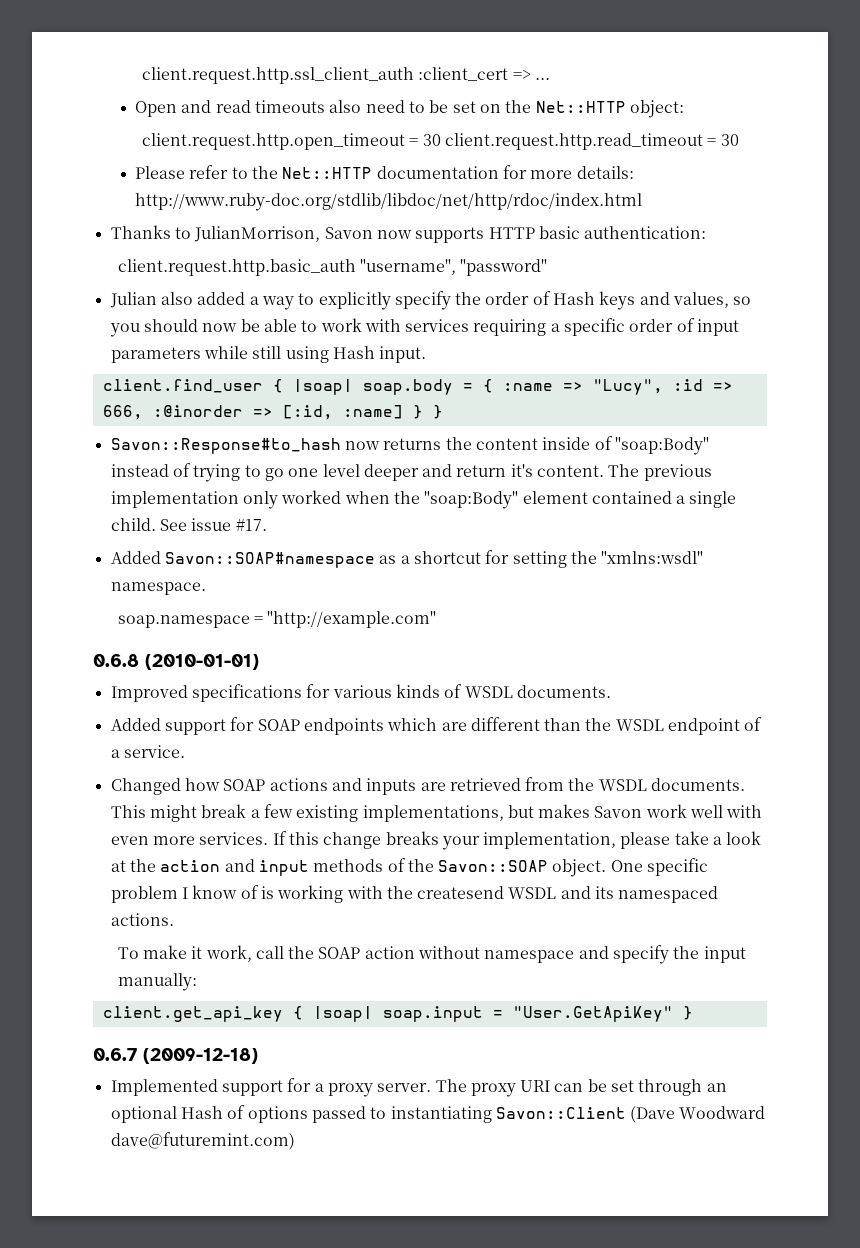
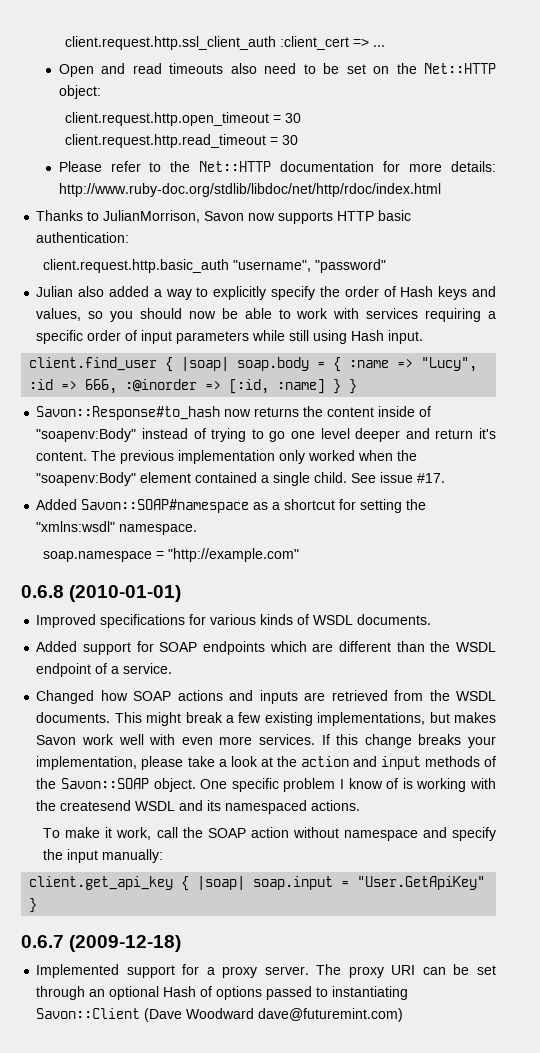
- Savon::Response#to_hash now returns the content inside of "soap:Body" instead of trying to go one level deeper and return it's content.
+ Savon::Response#to_hash now returns the content inside of "soapenv:Body" instead of trying to go one level deeper and return it's content.
- The previous implementation only worked when the "soap:Body" element contained a single child.
+ The previous implementation only worked when the "soapenv:Body" element contained a single child.

